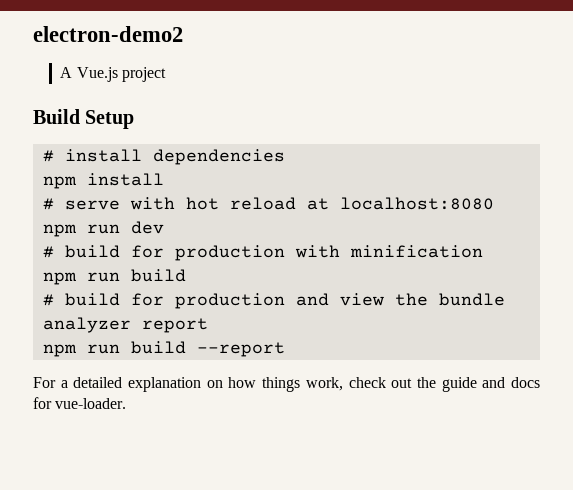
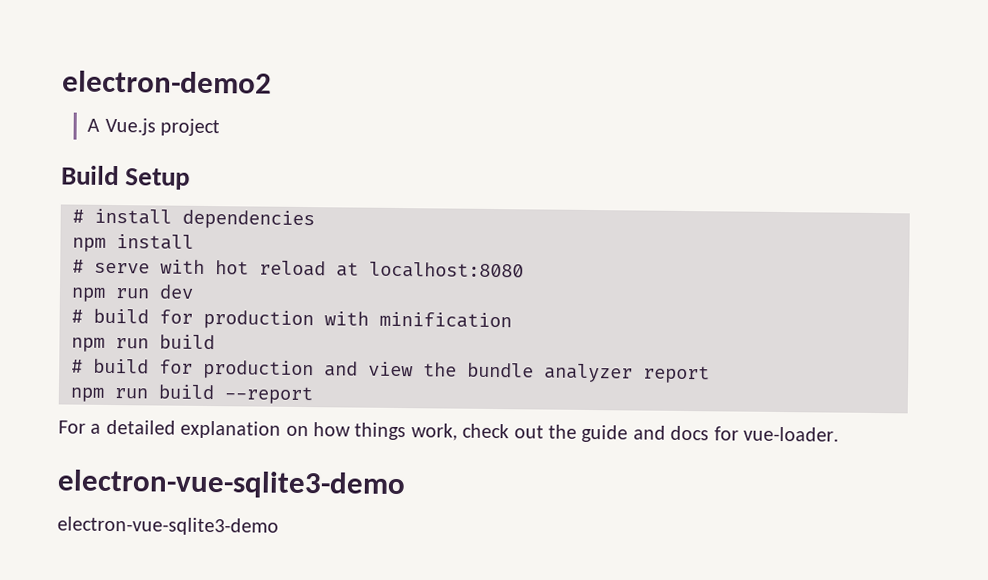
  For a detailed explanation on how things work, check out the guide and docs for vue-loader.
+ electron-vue-sqlite3-demo
+ electron-vue-sqlite3-demo

